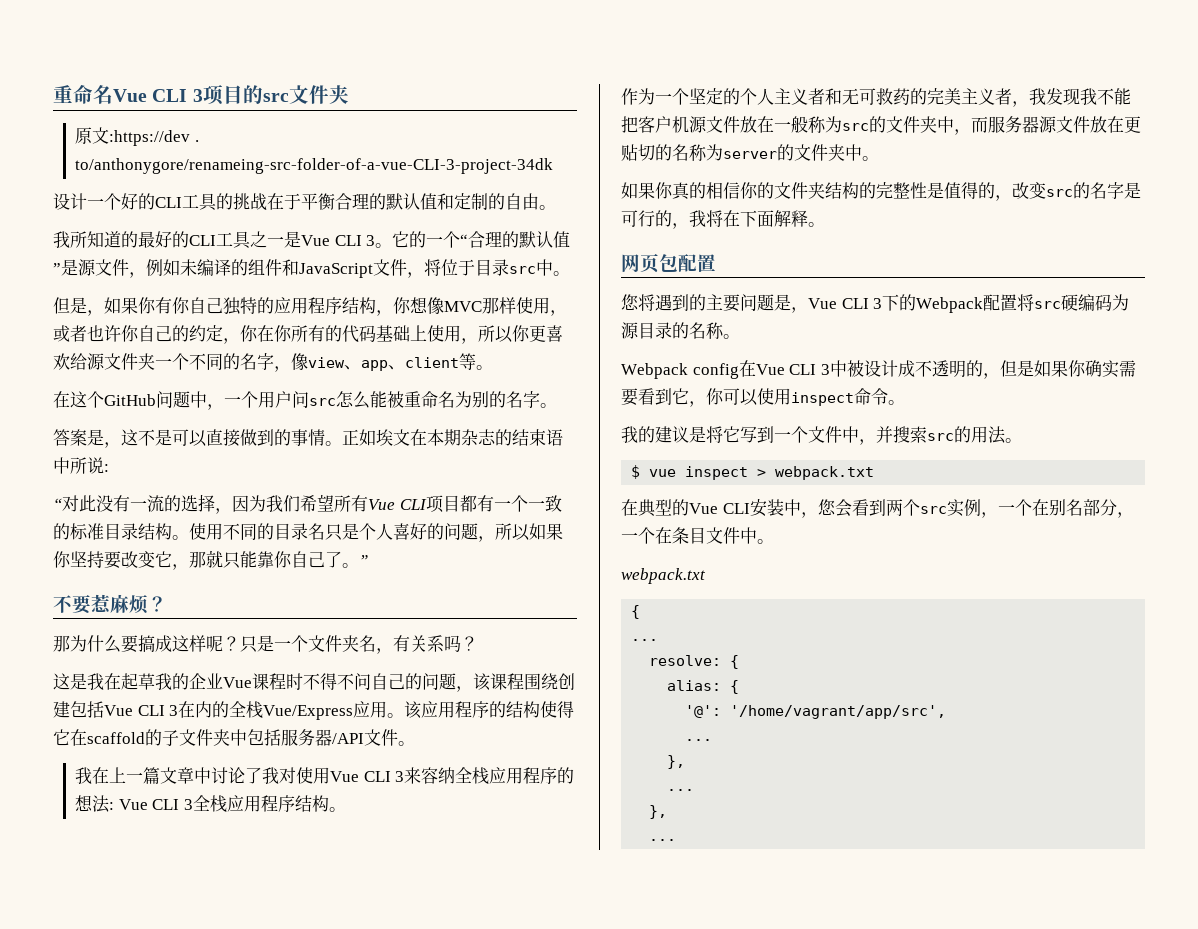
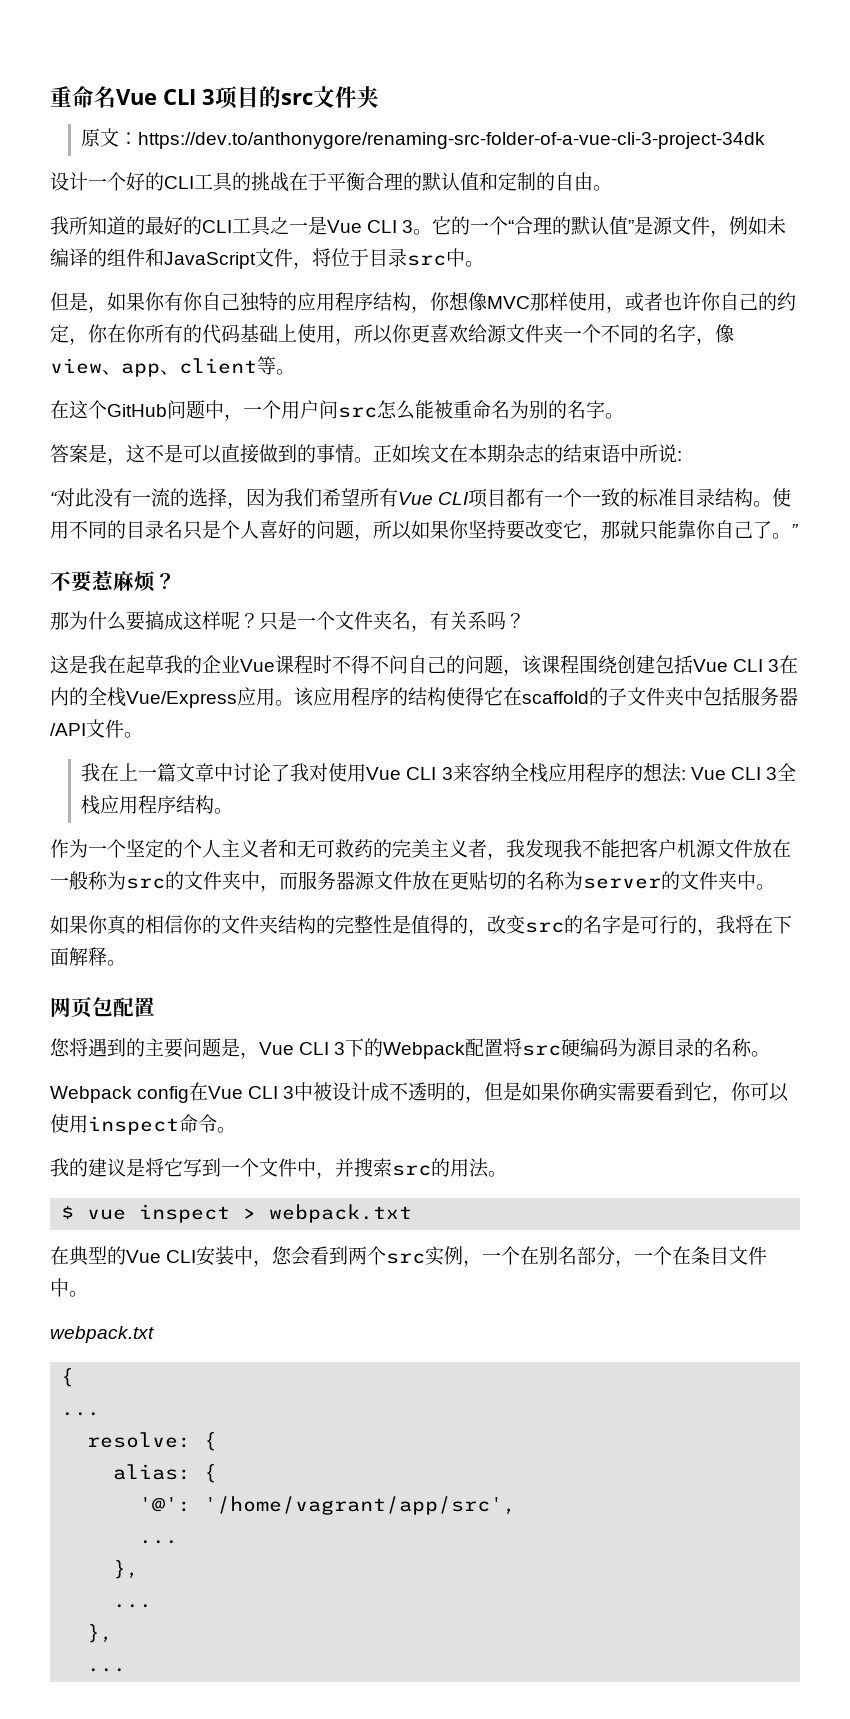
- 原文:https://dev . to/anthonygore/renameing-src-folder-of-a-vue-CLI-3-project-34dk
+ 原文：https://dev.to/anthonygore/renaming-src-folder-of-a-vue-cli-3-project-34dk

